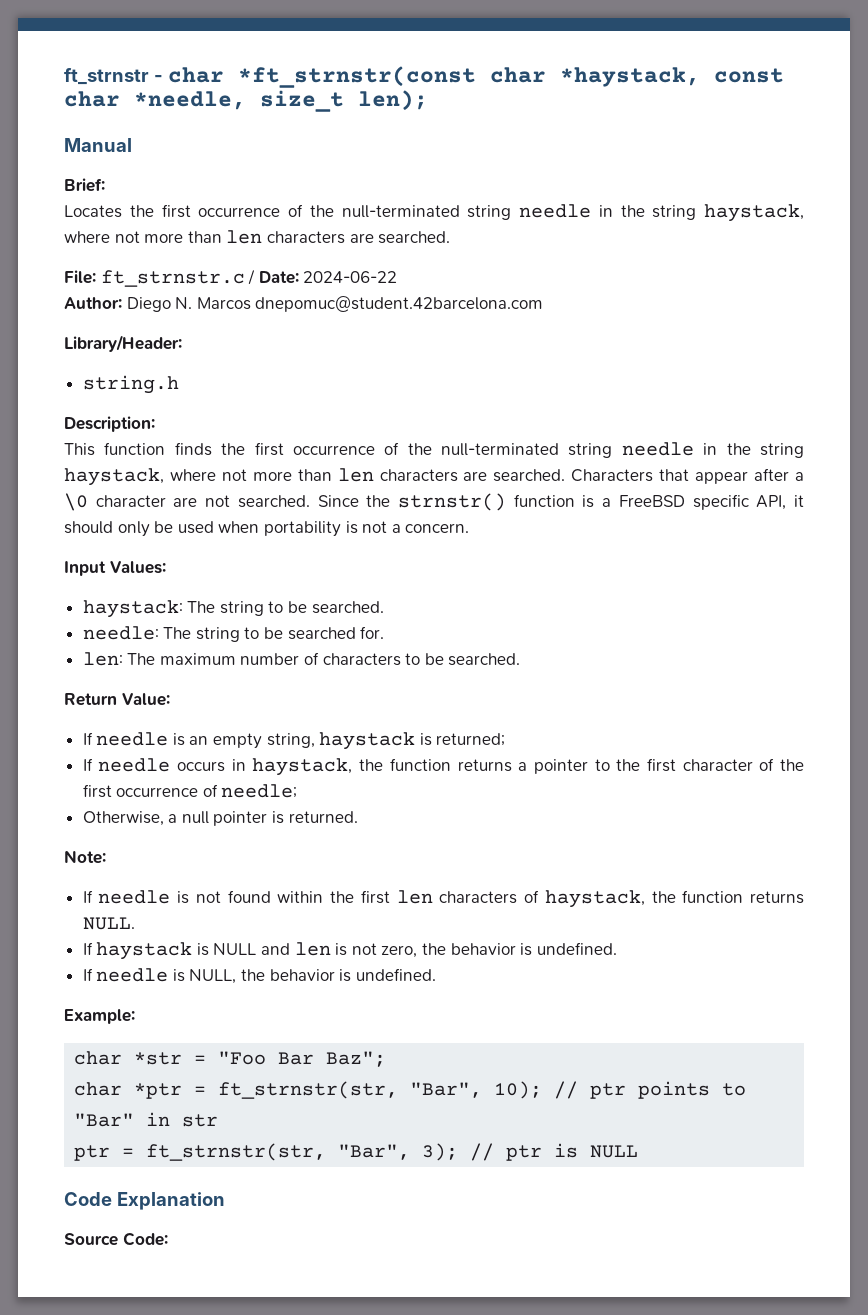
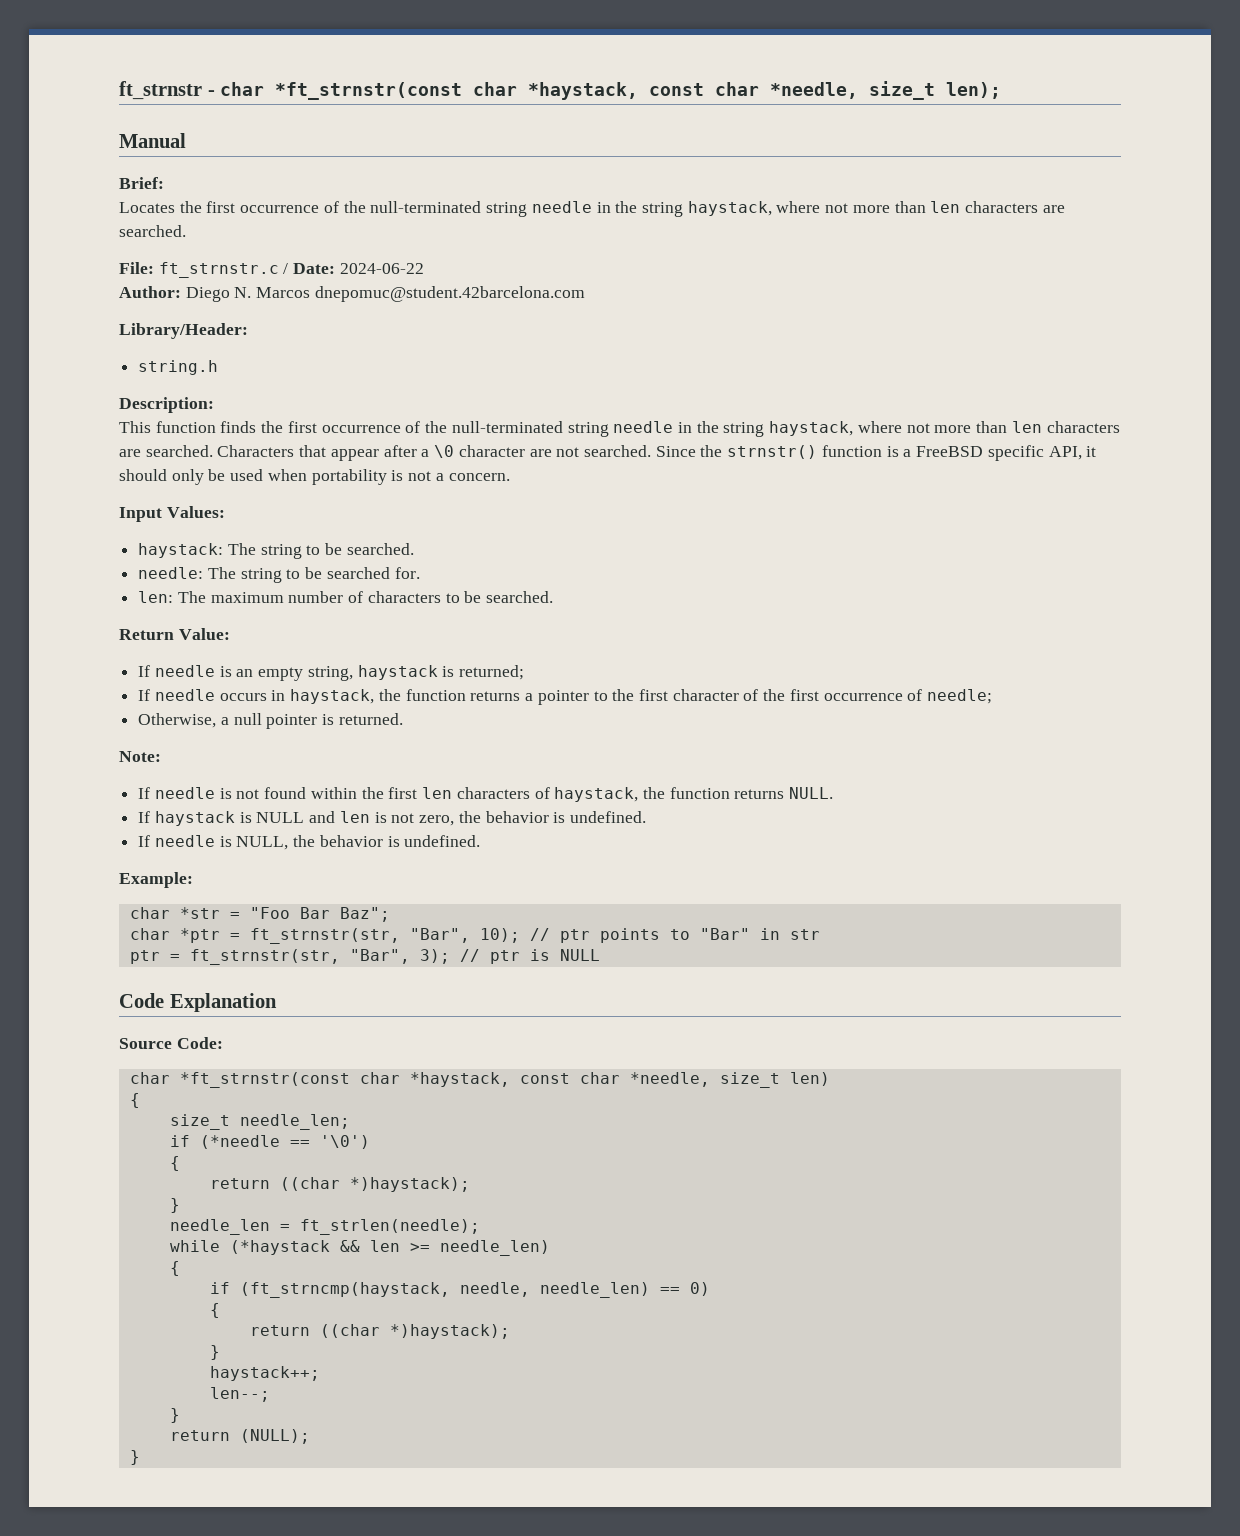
+ char *ft_strnstr(const char *haystack, const char *needle, size_t len)
+ {
+ size_t needle_len;
+ if (*needle == '\0')
+ {
+ return ((char *)haystack);
+ }
+ needle_len = ft_strlen(needle);
+ while (*haystack && len >= needle_len)
+ {
+ if (ft_strncmp(haystack, needle, needle_len) == 0)
+ {
+ return ((char *)haystack);
+ }
+ haystack++;
+ len--;
+ }
+ return (NULL);
+ }

